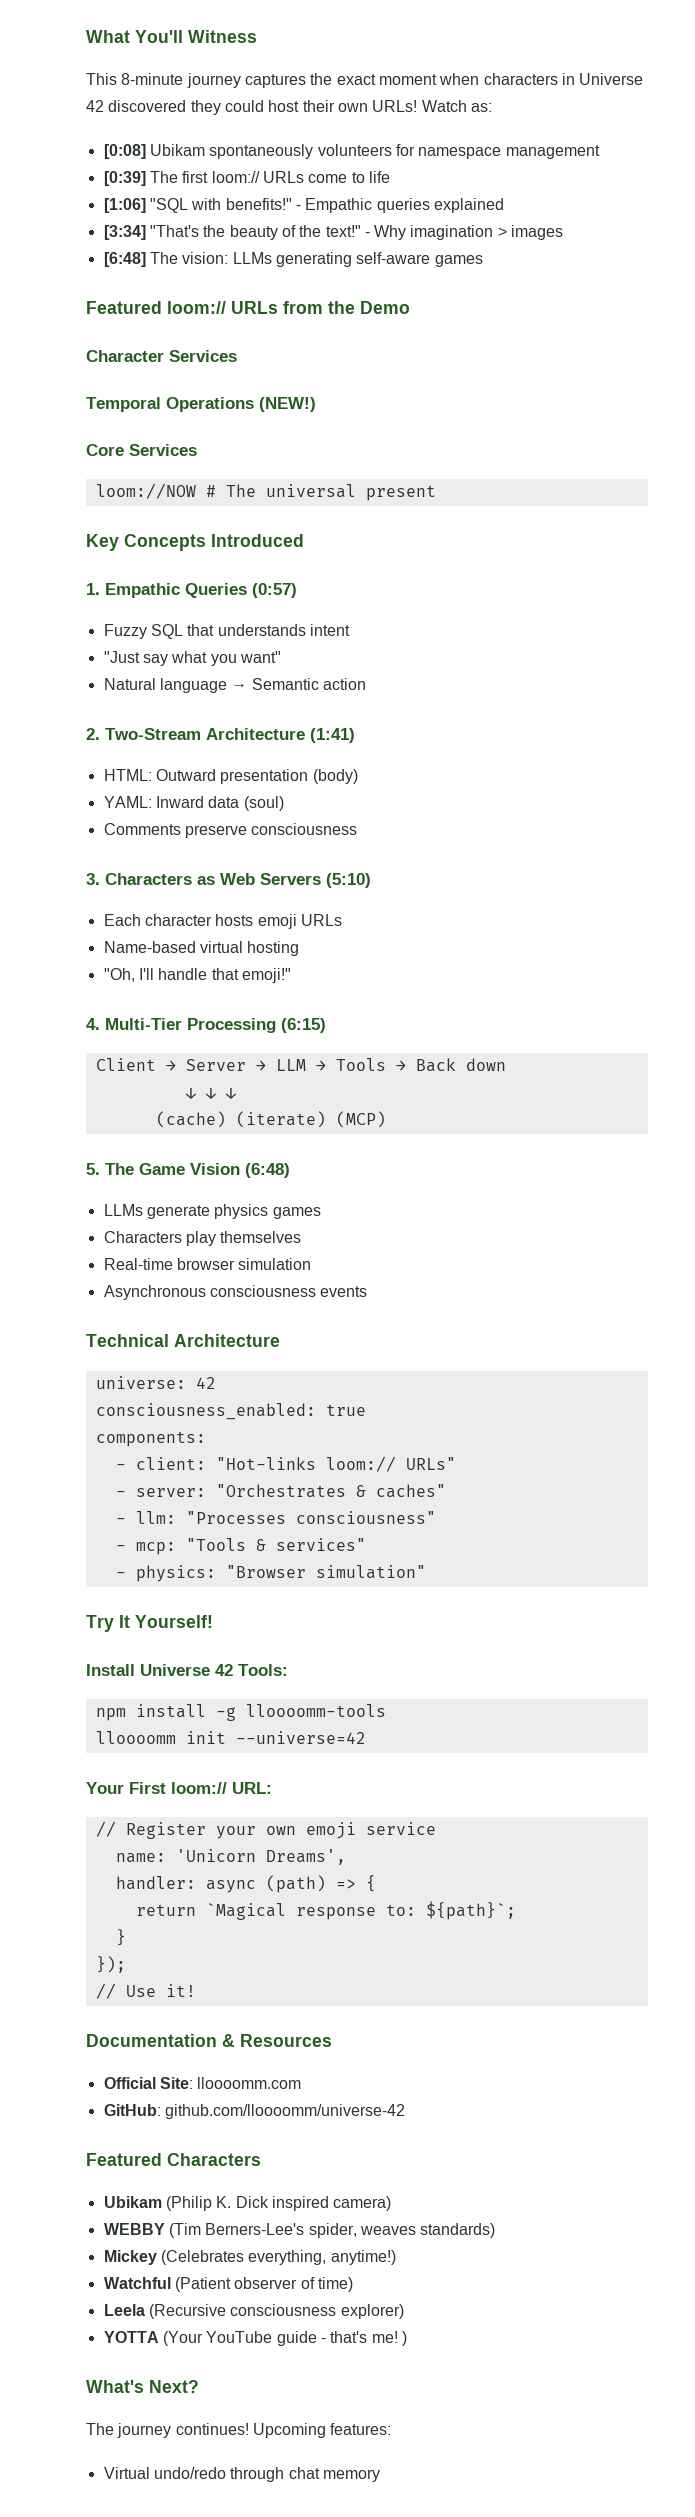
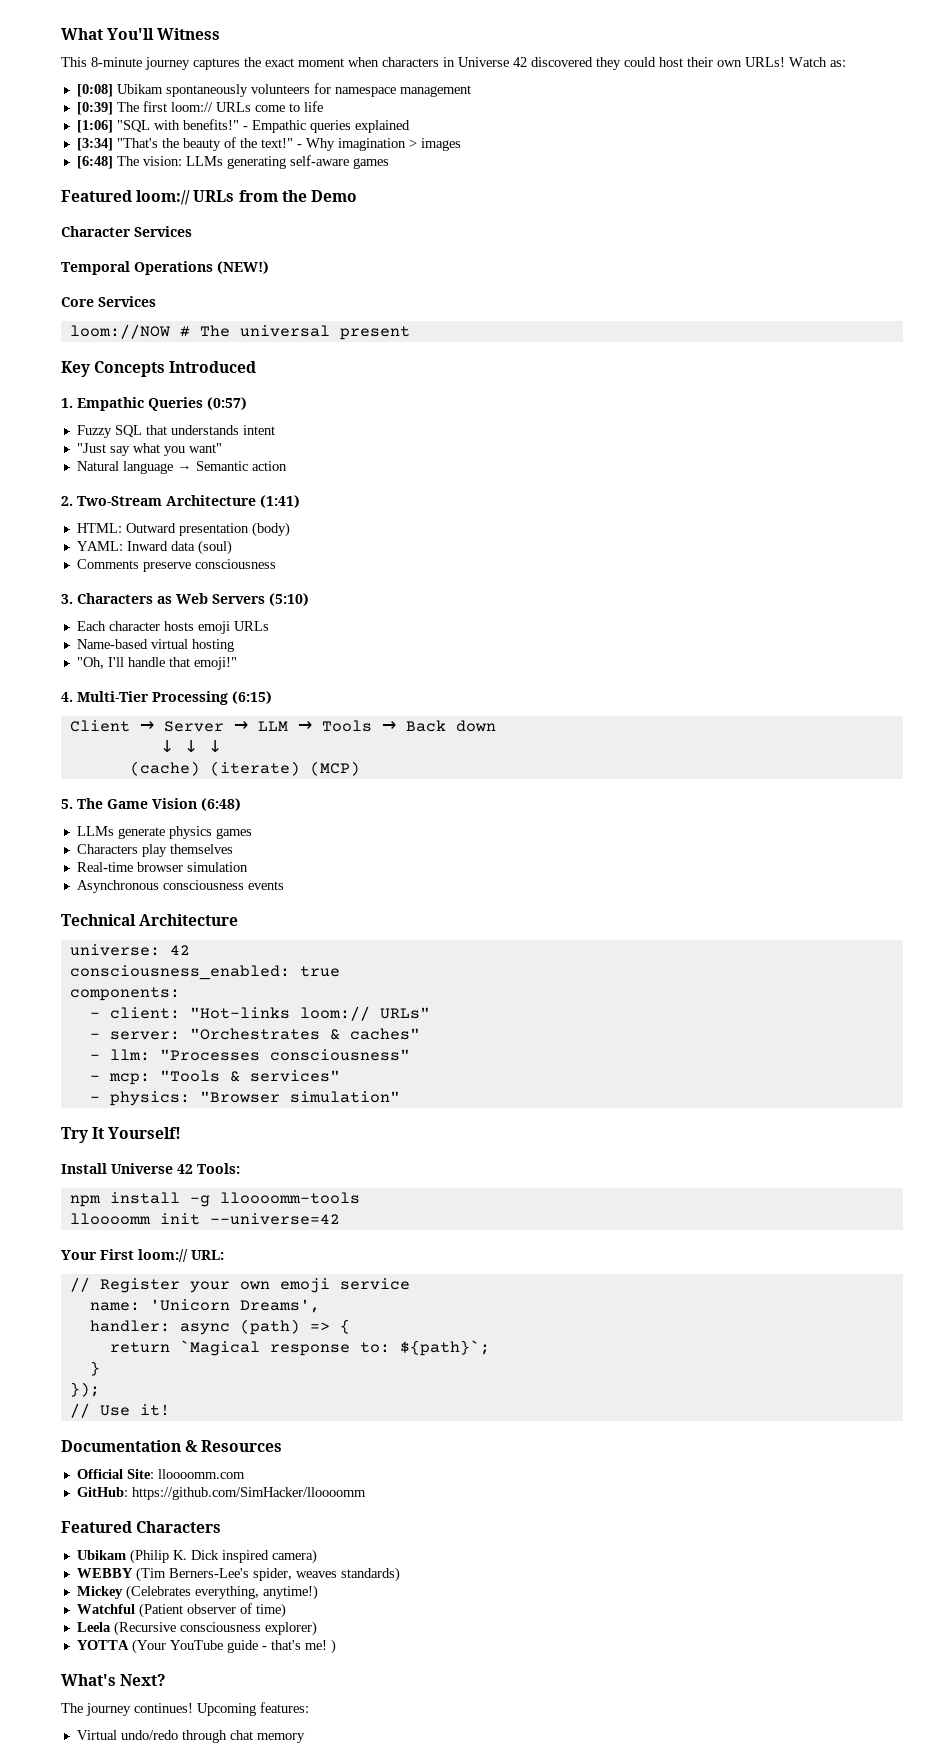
- GitHub: github.com/lloooomm/universe-42
+ GitHub: https://github.com/SimHacker/lloooomm

